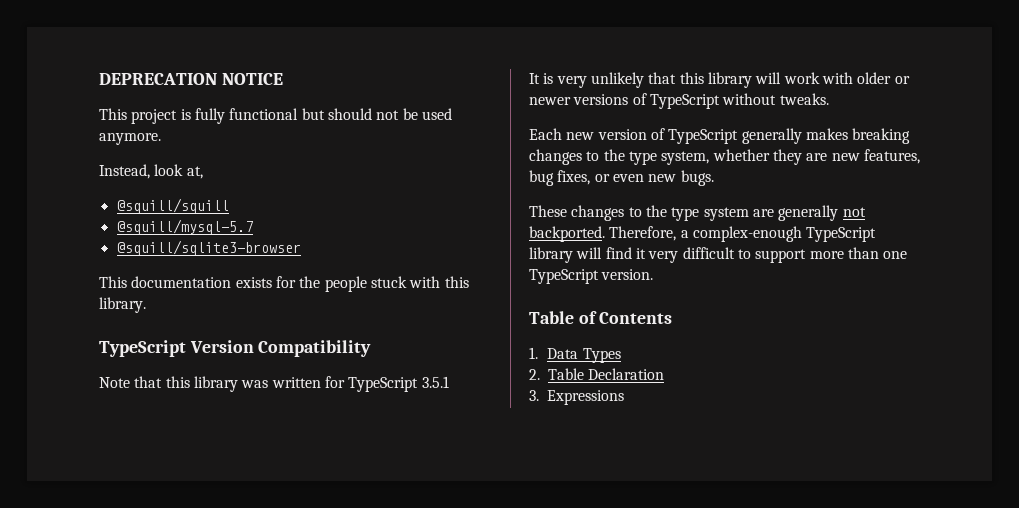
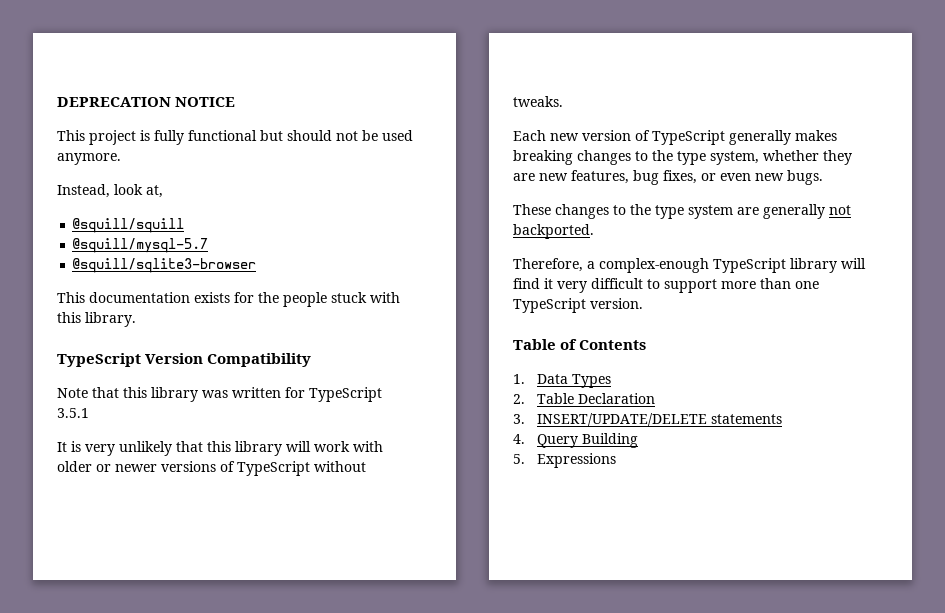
- These changes to the type system are generally not backported. Therefore, a complex-enough TypeScript library will find it very difficult to support more than one TypeScript version.
+ These changes to the type system are generally not backported.
+ Therefore, a complex-enough TypeScript library will find it very difficult to support more than one TypeScript version.
- 3. Expressions
+ 3. INSERT/UPDATE/DELETE statements
+ 4. Query Building
+ 5. Expressions

